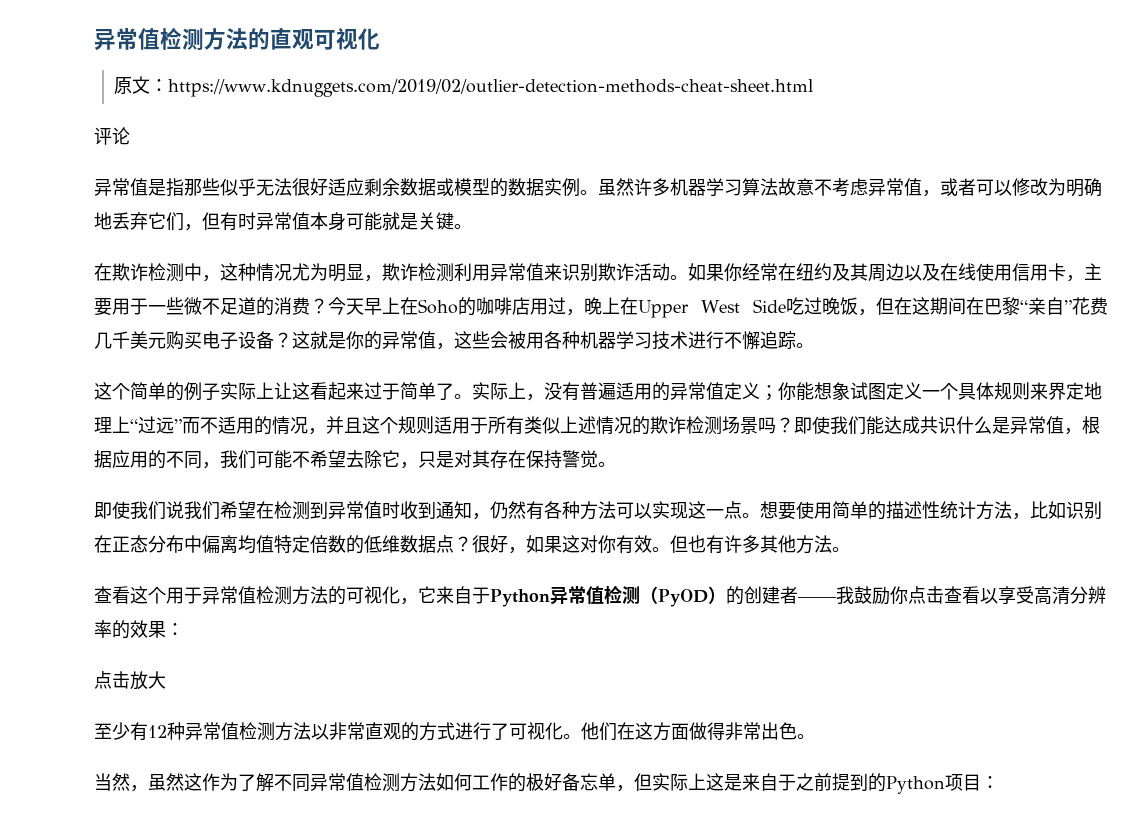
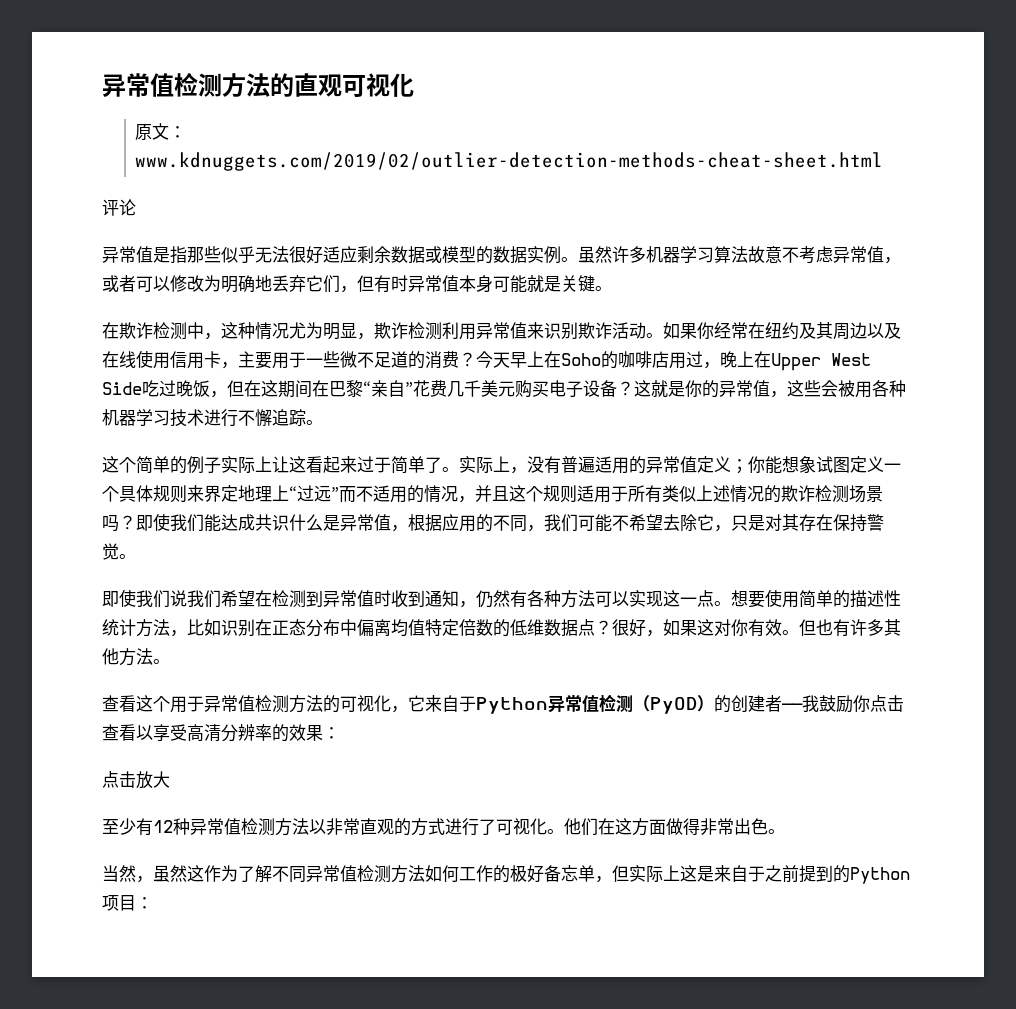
- 原文：https://www.kdnuggets.com/2019/02/outlier-detection-methods-cheat-sheet.html
+ 原文：www.kdnuggets.com/2019/02/outlier-detection-methods-cheat-sheet.html

